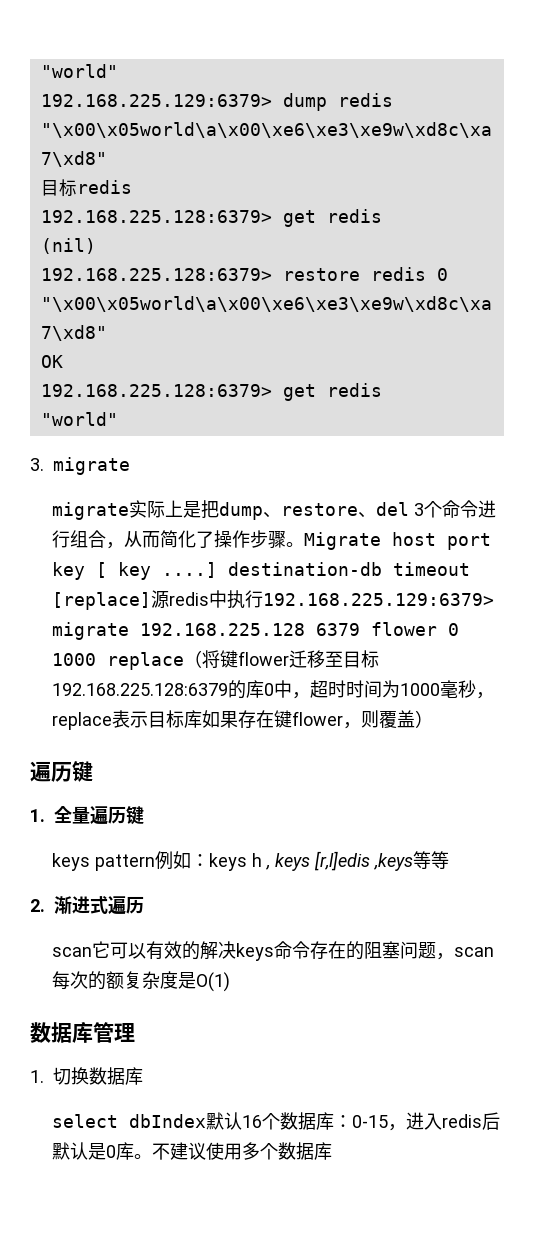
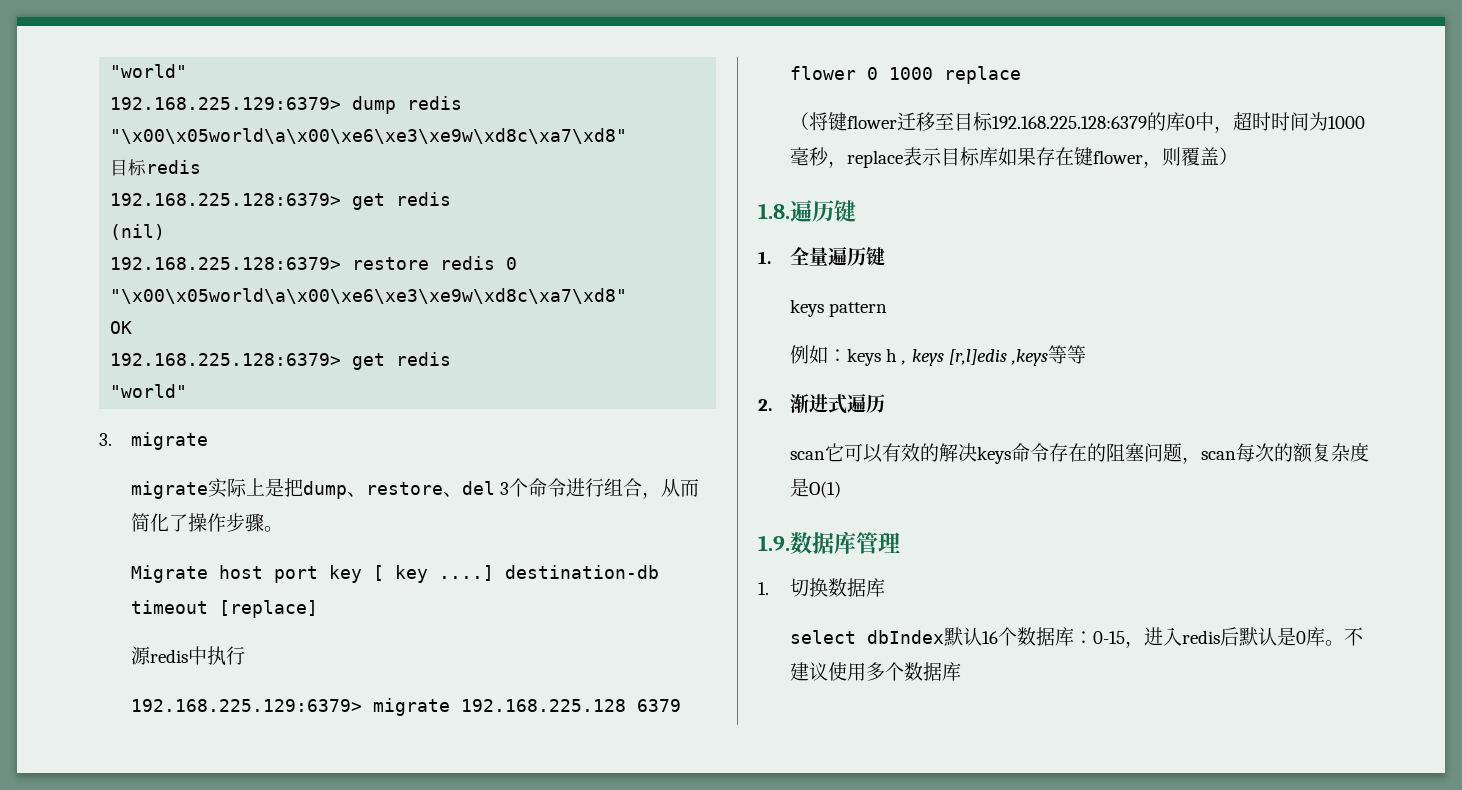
- migrate实际上是把dump、restore、del 3个命令进行组合，从而简化了操作步骤。Migrate host port key [ key ....] destination-db timeout [replace]源redis中执行192.168.225.129:6379> migrate 192.168.225.128 6379 flower 0 1000 replace（将键flower迁移至目标192.168.225.128:6379的库0中，超时时间为1000毫秒，replace表示目标库如果存在键flower，则覆盖）
- 遍历键
+ migrate实际上是把dump、restore、del 3个命令进行组合，从而简化了操作步骤。
+ Migrate host port key [ key ....] destination-db timeout [replace]
+ 源redis中执行
+ 192.168.225.129:6379> migrate 192.168.225.128 6379 flower 0 1000 replace
+ （将键flower迁移至目标192.168.225.128:6379的库0中，超时时间为1000毫秒，replace表示目标库如果存在键flower，则覆盖）
+ 1.8.遍历键
- keys pattern例如：keys h , keys [r,l]edis ,keys等等
+ keys pattern
+ 例如：keys h , keys [r,l]edis ,keys等等
- 数据库管理
+ 1.9.数据库管理

